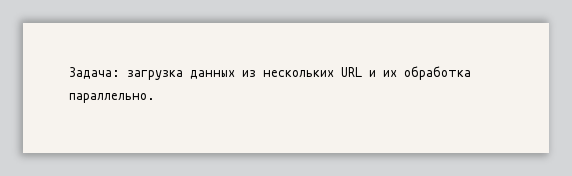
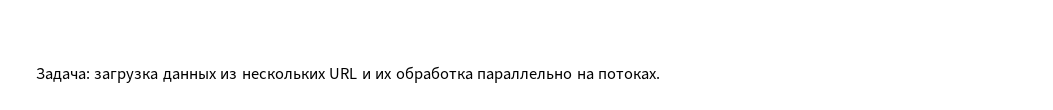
- Задача: загрузка данных из нескольких URL и их обработка параллельно.
+ Задача: загрузка данных из нескольких URL и их обработка параллельно на потоках.

